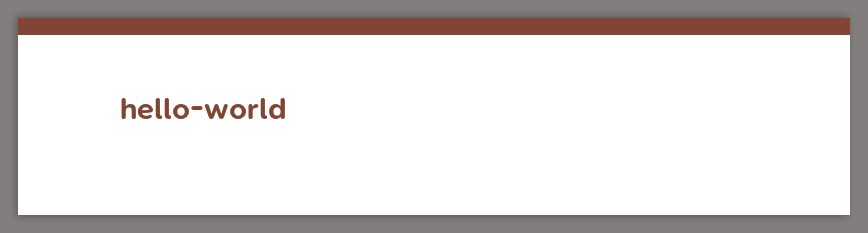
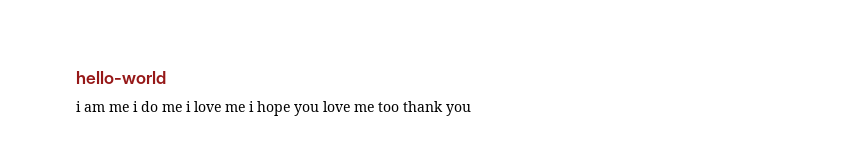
+ i am me i do me i love me i hope you love me too thank you

